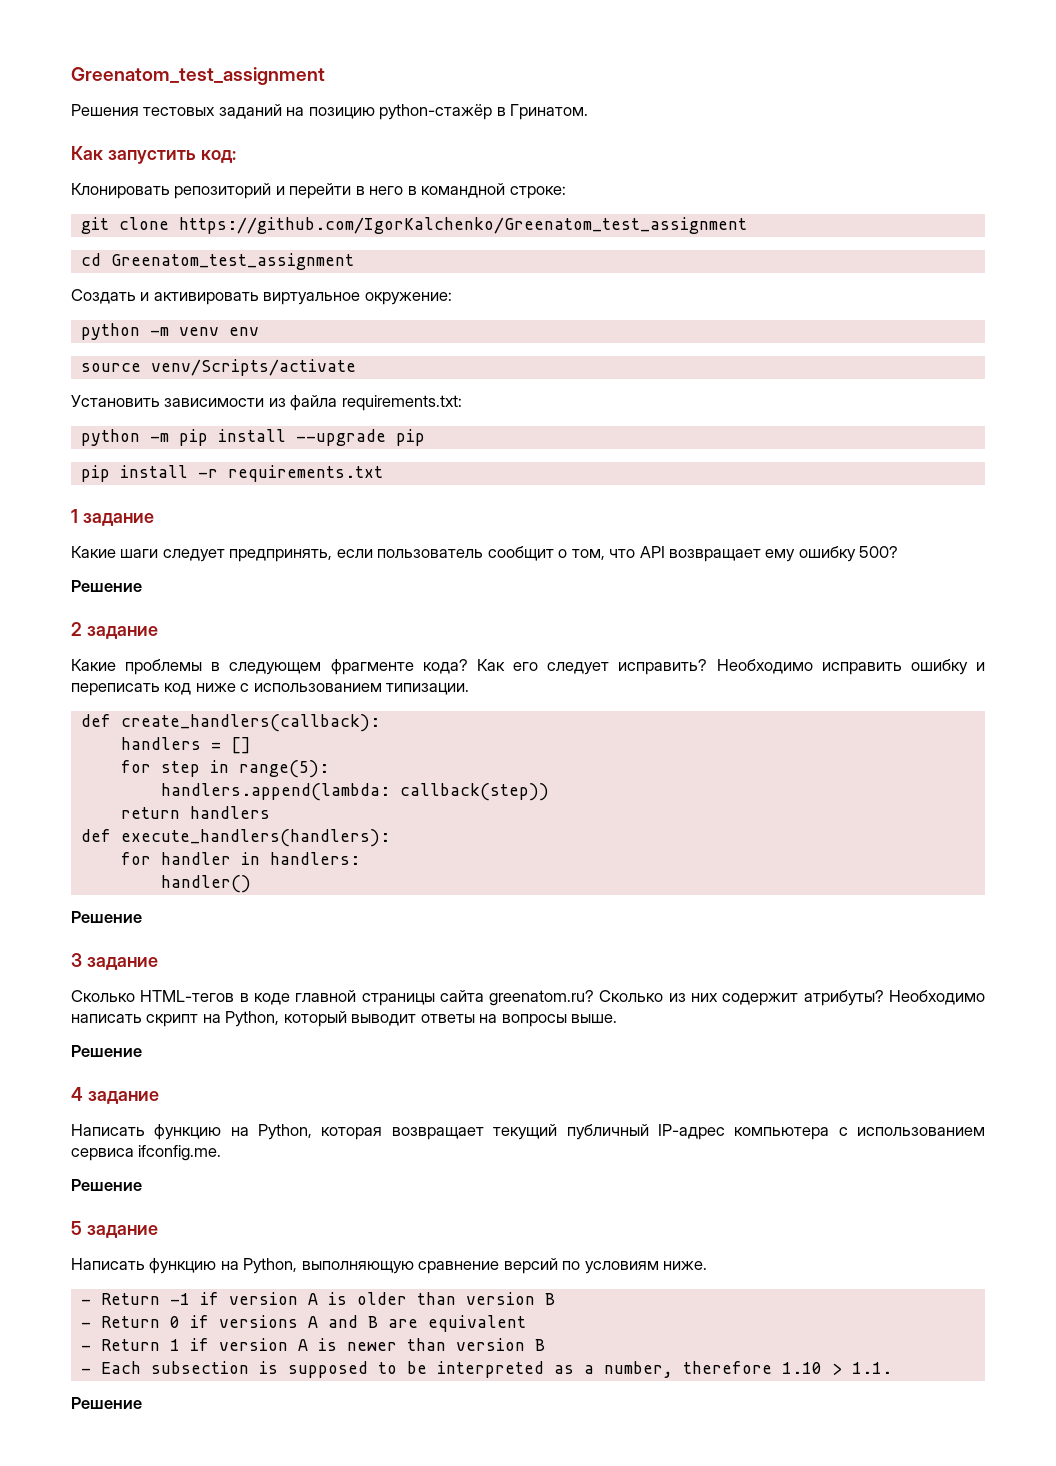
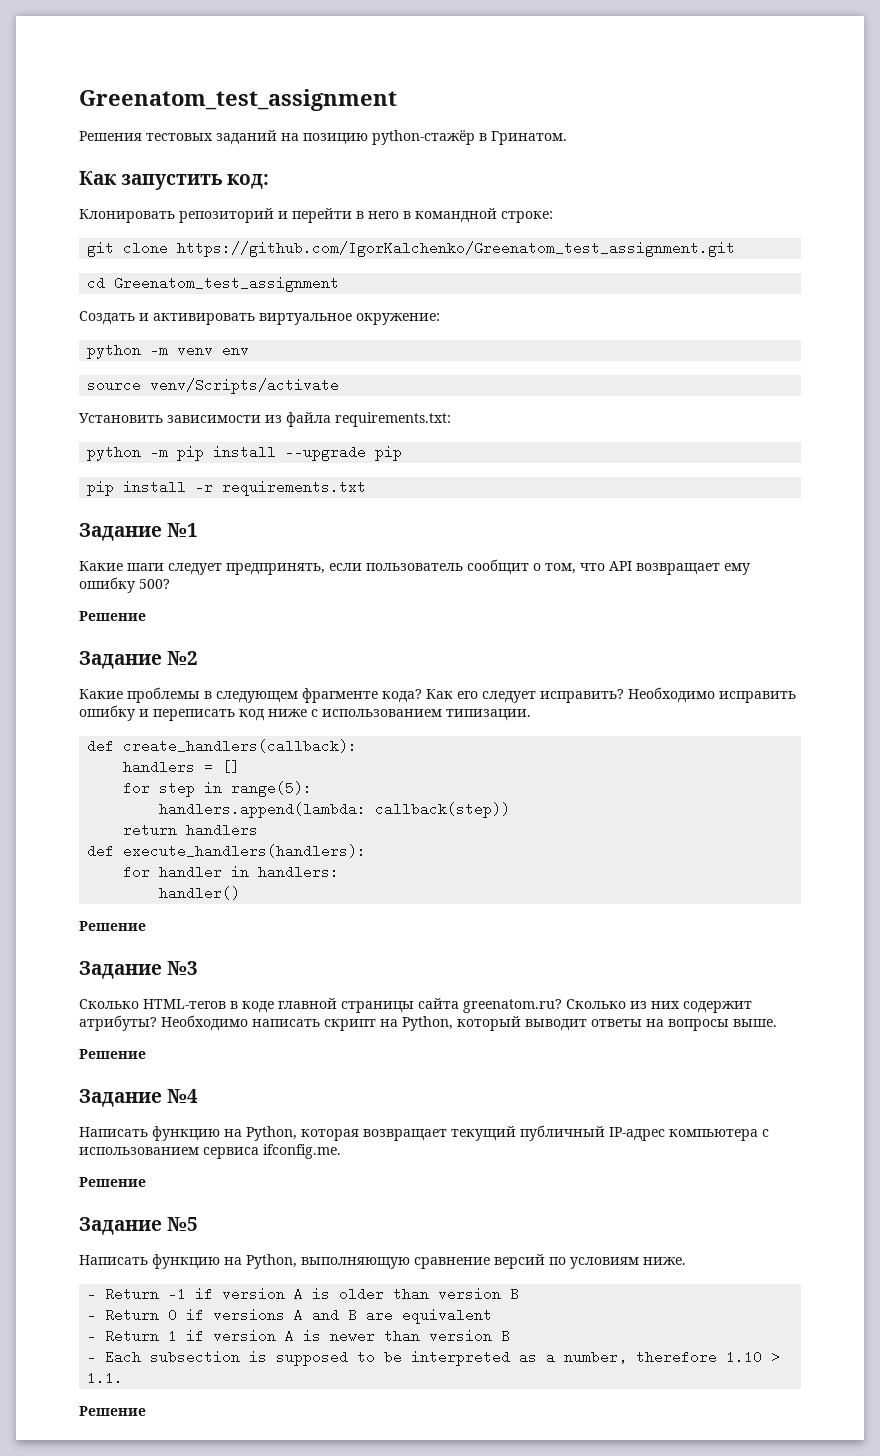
- git clone https://github.com/IgorKalchenko/Greenatom_test_assignment
+ git clone https://github.com/IgorKalchenko/Greenatom_test_assignment.git
- 1 задание
+ Задание №1
- 2 задание
+ Задание №2
- 3 задание
+ Задание №3
- 4 задание
+ Задание №4
- 5 задание
+ Задание №5

